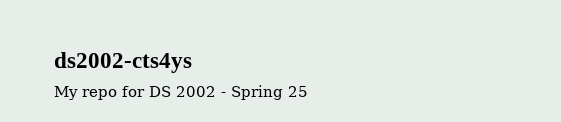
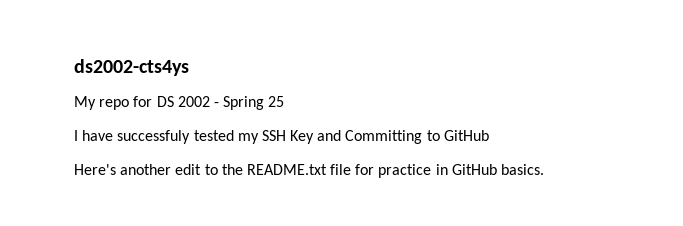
+ I have successfuly tested my SSH Key and Committing to GitHub
+ Here's another edit to the README.txt file for practice in GitHub basics.

